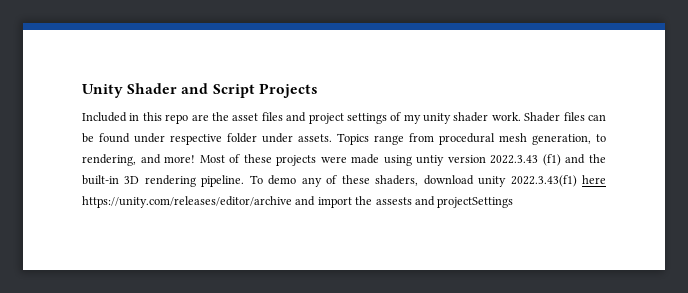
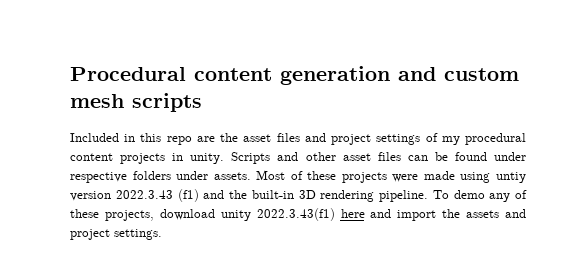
- Unity Shader and Script Projects
+ Procedural content generation and custom mesh scripts
- Included in this repo are the asset files and project settings of my unity shader work. Shader files can be found under respective folder under assets.
+ Included in this repo are the asset files and project settings of my procedural content projects in unity. Scripts and other asset files can be found under respective folders under assets.
- Topics range from procedural mesh generation, to rendering, and more!
- To demo any of these shaders, download unity 2022.3.43(f1) here https://unity.com/releases/editor/archive and import the assests and projectSettings
+ To demo any of these projects, download unity 2022.3.43(f1) here and import the assets and project settings.

